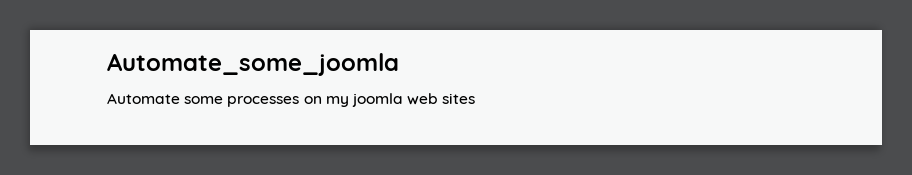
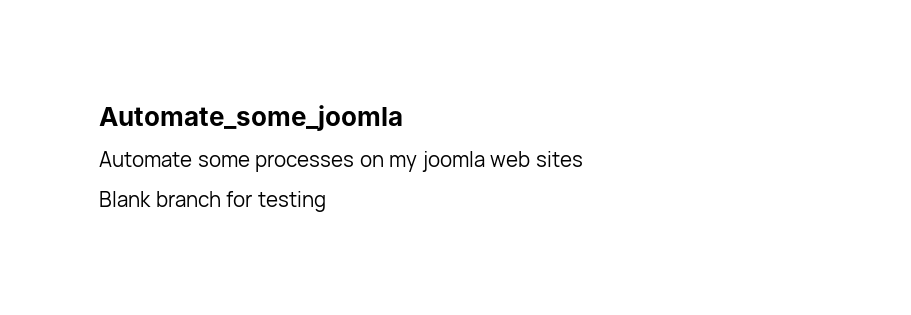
+ Blank branch for testing

